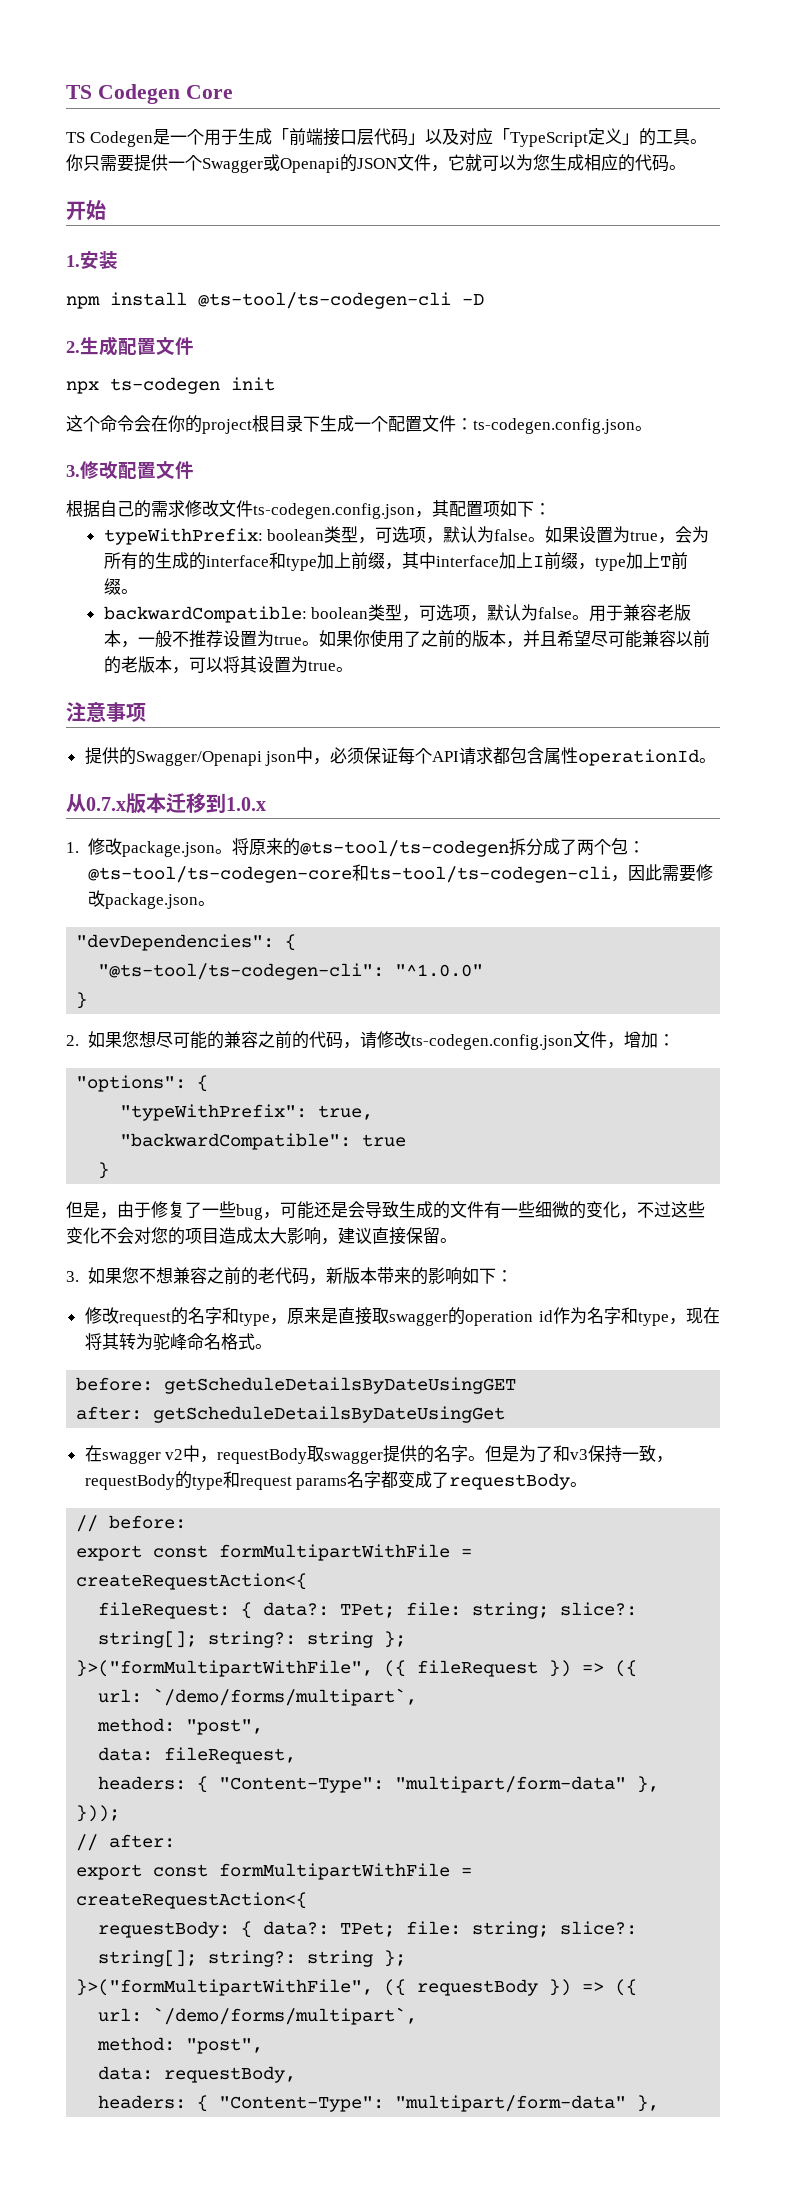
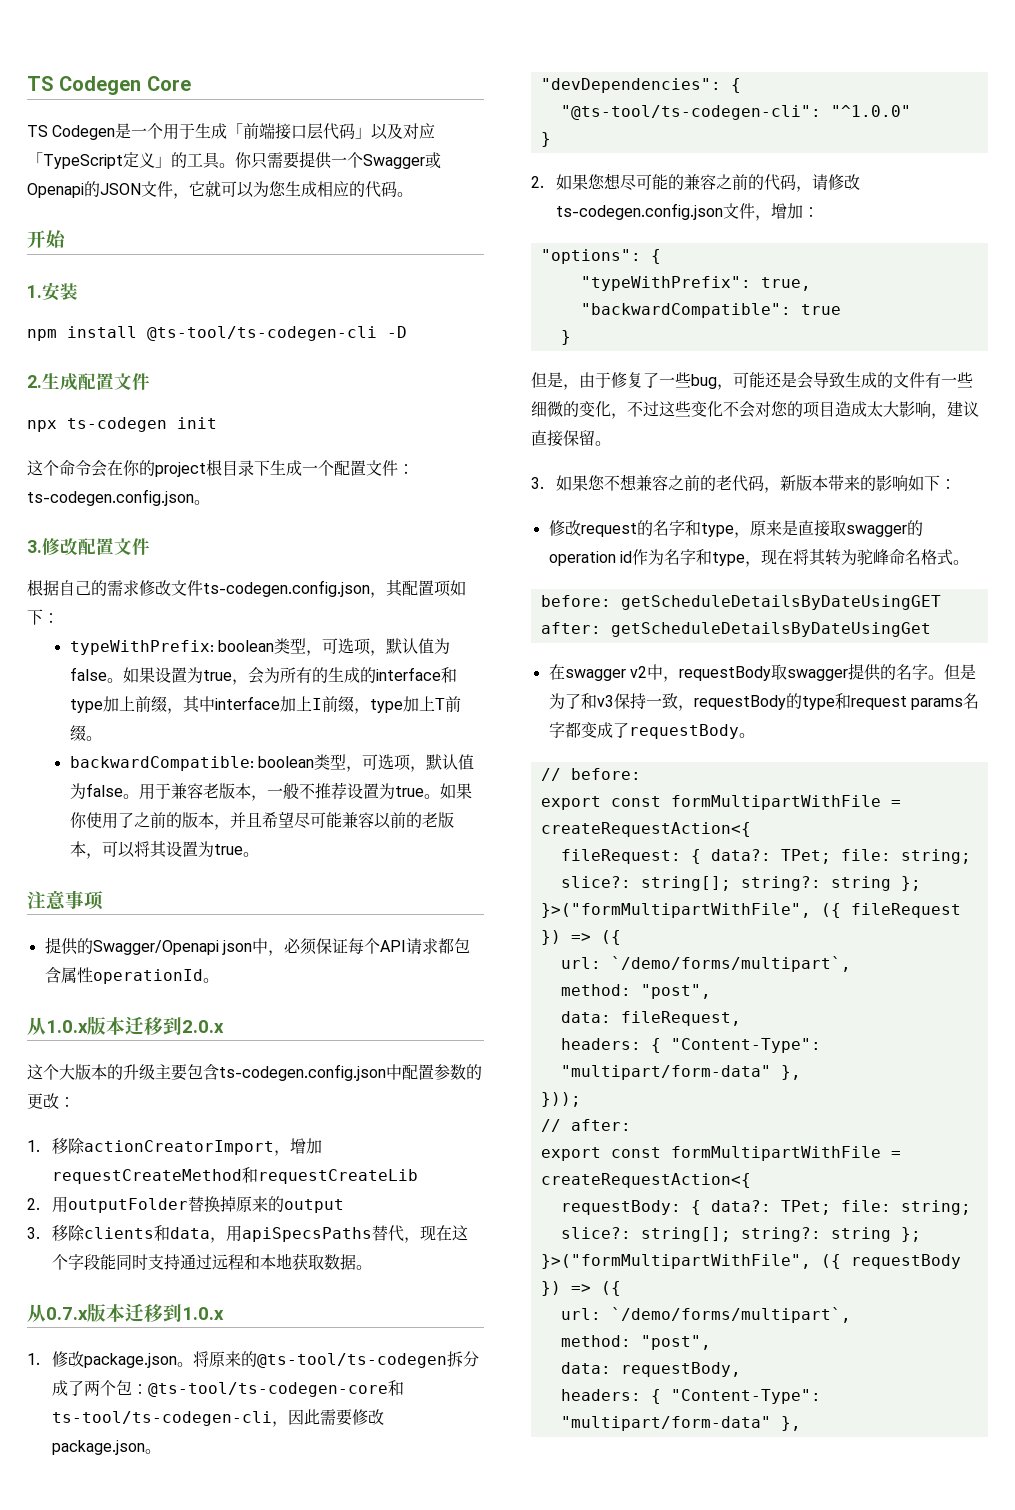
- typeWithPrefix: boolean类型，可选项，默认为false。
+ typeWithPrefix: boolean类型，可选项，默认值为false。
- backwardCompatible: boolean类型，可选项，默认为false。
+ backwardCompatible: boolean类型，可选项，默认值为false。
+ 从1.0.x版本迁移到2.0.x
+ 这个大版本的升级主要包含ts-codegen.config.json中配置参数的更改：
+ 1.移除actionCreatorImport，增加requestCreateMethod和requestCreateLib
+ 2.用outputFolder替换掉原来的output
+ 3.移除clients和data，用apiSpecsPaths替代，现在这个字段能同时支持通过远程和本地获取数据。

